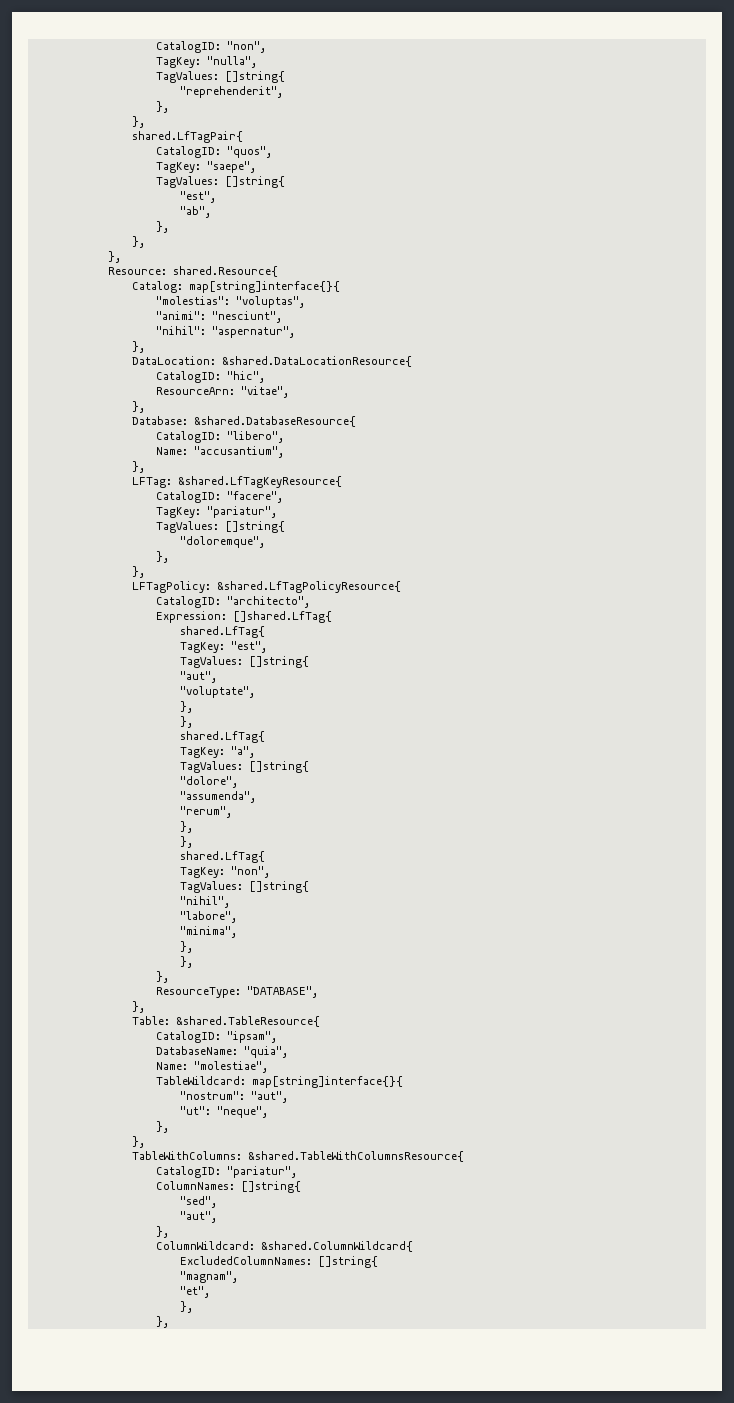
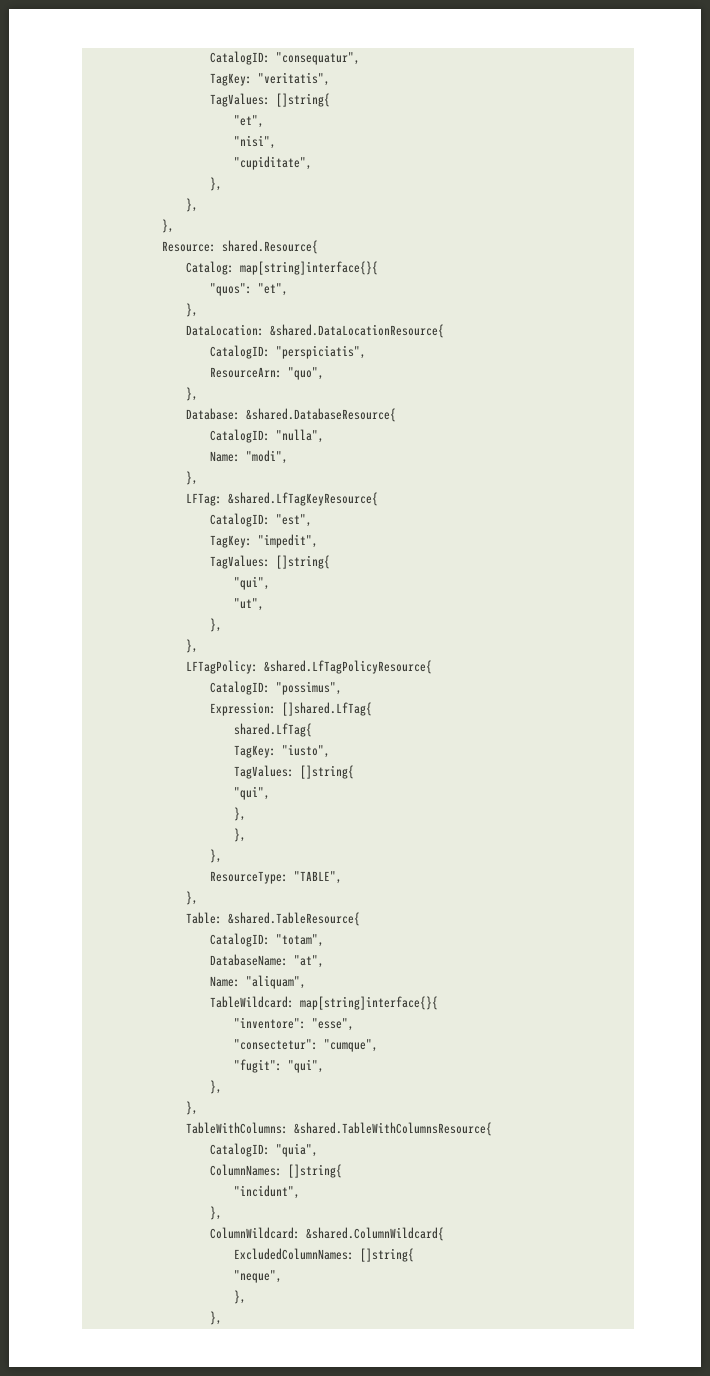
- CatalogID: "non",
- TagKey: "nulla",
+ CatalogID: "consequatur",
+ TagKey: "veritatis",
  TagValues: []string{
- "reprehenderit",
- },
- },
- shared.LfTagPair{
- CatalogID: "quos",
- TagKey: "saepe",
- TagValues: []string{
- "est",
- "ab",
+ "et",
+ "nisi",
+ "cupiditate",
- "molestias": "voluptas",
- "animi": "nesciunt",
- "nihil": "aspernatur",
+ "quos": "et",
- CatalogID: "hic",
+ CatalogID: "perspiciatis",
- ResourceArn: "vitae",
+ ResourceArn: "quo",
- CatalogID: "libero",
- Name: "accusantium",
+ CatalogID: "nulla",
+ Name: "modi",
- CatalogID: "facere",
- TagKey: "pariatur",
+ CatalogID: "est",
+ TagKey: "impedit",
  TagValues: []string{
- "doloremque",
+ "qui",
+ "ut",
- CatalogID: "architecto",
+ CatalogID: "possimus",
- TagKey: "est",
+ TagKey: "iusto",
  TagValues: []string{
- "aut",
- "voluptate",
- },
- },
- shared.LfTag{
- TagKey: "a",
- TagValues: []string{
- "dolore",
- "assumenda",
- "rerum",
- },
- },
- shared.LfTag{
- TagKey: "non",
- TagValues: []string{
- "nihil",
- "labore",
- "minima",
+ "qui",
- ResourceType: "DATABASE",
+ ResourceType: "TABLE",
- CatalogID: "ipsam",
+ CatalogID: "totam",
- DatabaseName: "quia",
- Name: "molestiae",
+ DatabaseName: "at",
+ Name: "aliquam",
- "nostrum": "aut",
- "ut": "neque",
+ "inventore": "esse",
+ "consectetur": "cumque",
+ "fugit": "qui",
- CatalogID: "pariatur",
+ CatalogID: "quia",
- "sed",
- "aut",
+ "incidunt",
- "magnam",
- "et",
+ "neque",

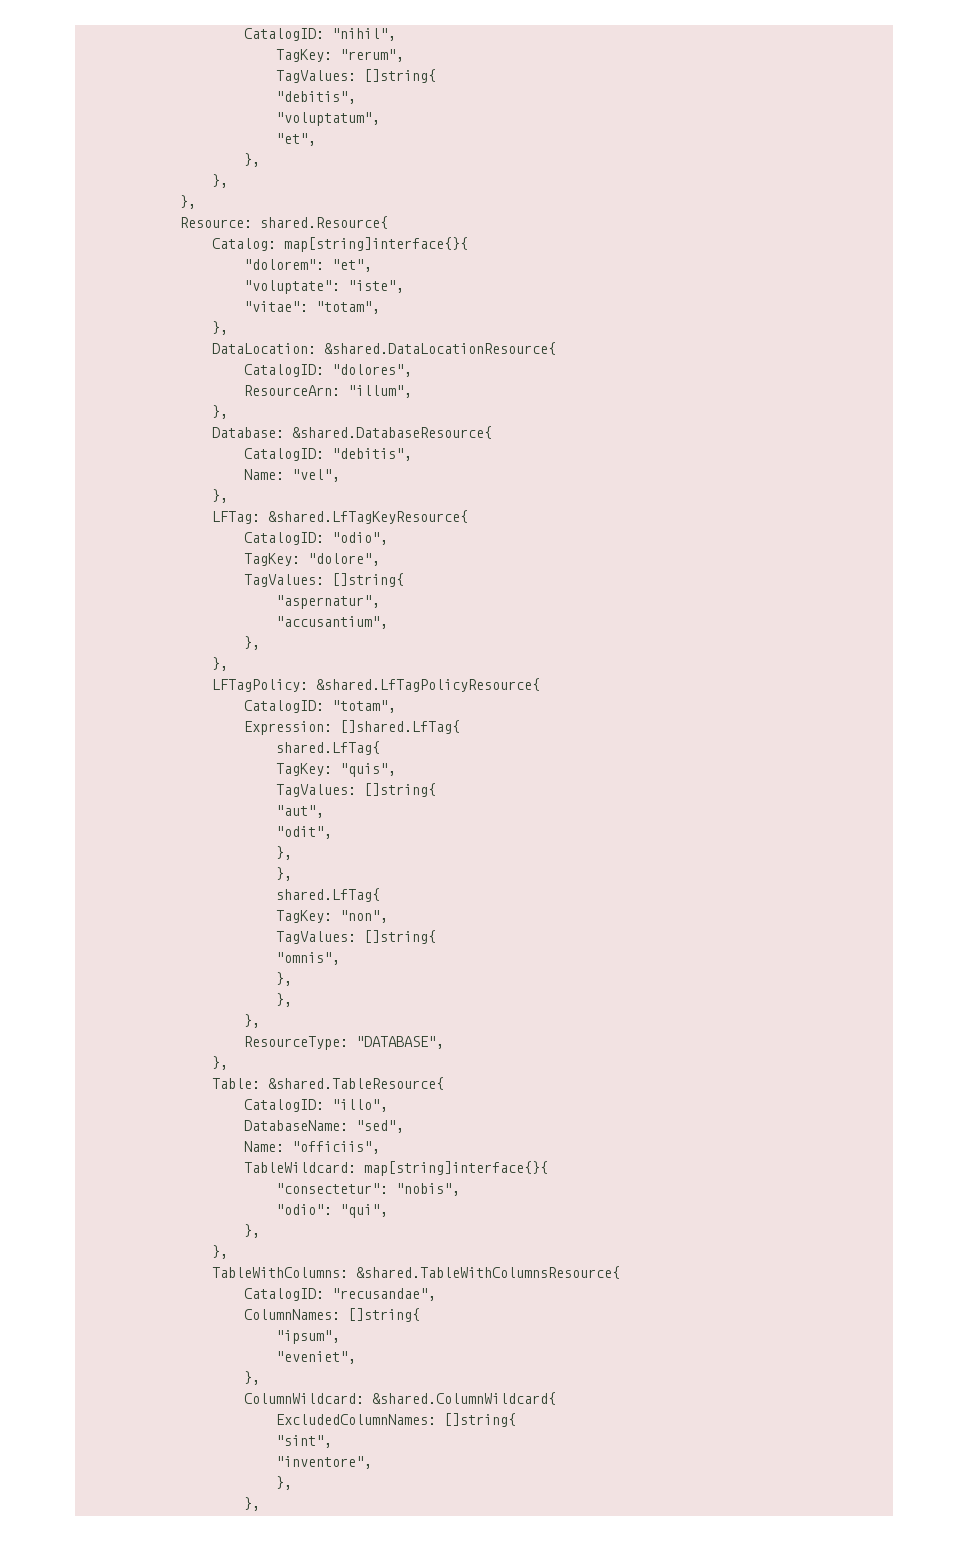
- CatalogID: "consequatur",
- TagKey: "veritatis",
+ CatalogID: "nihil",
+ TagKey: "rerum",
  TagValues: []string{
+ "debitis",
+ "voluptatum",
  "et",
- "nisi",
- "cupiditate",
- "quos": "et",
+ "dolorem": "et",
+ "voluptate": "iste",
+ "vitae": "totam",
- CatalogID: "perspiciatis",
+ CatalogID: "dolores",
- ResourceArn: "quo",
+ ResourceArn: "illum",
- CatalogID: "nulla",
- Name: "modi",
+ CatalogID: "debitis",
+ Name: "vel",
- CatalogID: "est",
- TagKey: "impedit",
+ CatalogID: "odio",
+ TagKey: "dolore",
  TagValues: []string{
- "qui",
- "ut",
+ "aspernatur",
+ "accusantium",
- CatalogID: "possimus",
+ CatalogID: "totam",
- TagKey: "iusto",
+ TagKey: "quis",
  TagValues: []string{
- "qui",
+ "aut",
+ "odit",
+ },
+ },
+ shared.LfTag{
+ TagKey: "non",
+ TagValues: []string{
+ "omnis",
- ResourceType: "TABLE",
+ ResourceType: "DATABASE",
- CatalogID: "totam",
+ CatalogID: "illo",
- DatabaseName: "at",
- Name: "aliquam",
+ DatabaseName: "sed",
+ Name: "officiis",
- "inventore": "esse",
- "consectetur": "cumque",
- "fugit": "qui",
+ "consectetur": "nobis",
+ "odio": "qui",
- CatalogID: "quia",
+ CatalogID: "recusandae",
- "incidunt",
+ "ipsum",
+ "eveniet",
- "neque",
+ "sint",
+ "inventore",

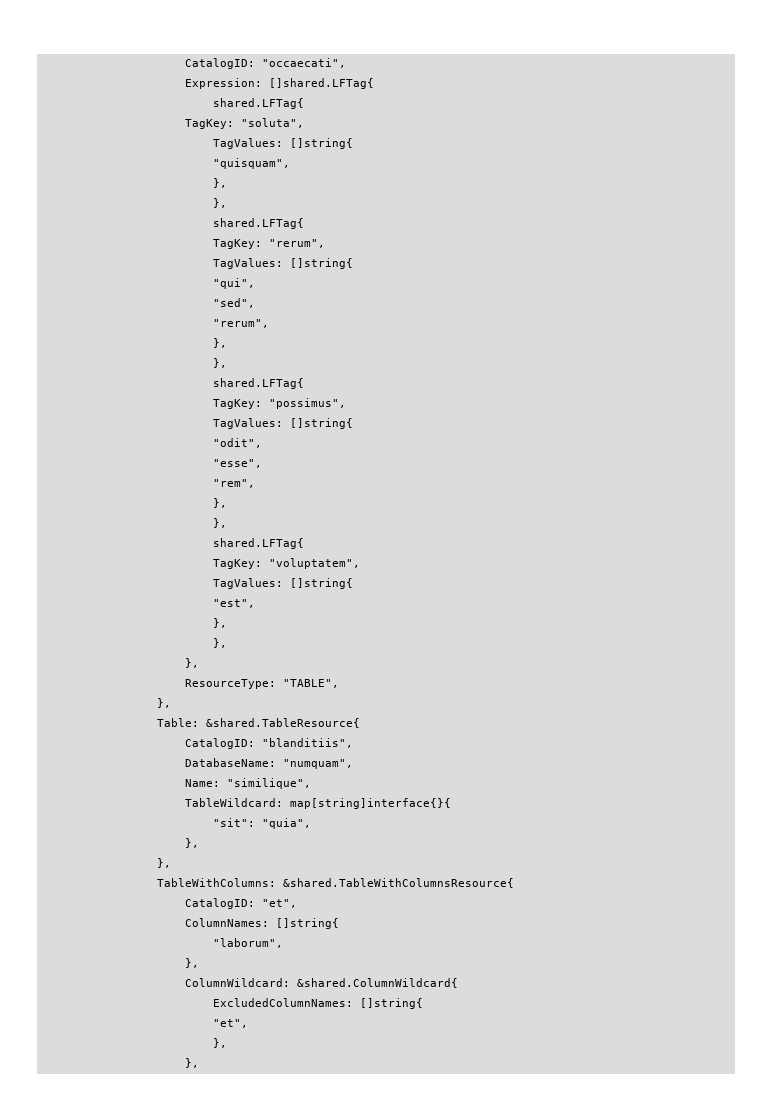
- CatalogID: "nihil",
+ CatalogID: "occaecati",
+ Expression: []shared.LFTag{
+ shared.LFTag{
+ TagKey: "soluta",
+ TagValues: []string{
+ "quisquam",
+ },
+ },
+ shared.LFTag{
  TagKey: "rerum",
  TagValues: []string{
- "debitis",
- "voluptatum",
- "et",
+ "qui",
+ "sed",
+ "rerum",
  },
  },
- },
- Resource: shared.Resource{
- Catalog: map[string]interface{}{
- "dolorem": "et",
- "voluptate": "iste",
- "vitae": "totam",
- },
- DataLocation: &shared.DataLocationResource{
- CatalogID: "dolores",
- ResourceArn: "illum",
- },
- Database: &shared.DatabaseResource{
- CatalogID: "debitis",
- Name: "vel",
- },
- LFTag: &shared.LfTagKeyResource{
- CatalogID: "odio",
- TagKey: "dolore",
+ shared.LFTag{
+ TagKey: "possimus",
  TagValues: []string{
- "aspernatur",
- "accusantium",
+ "odit",
+ "esse",
+ "rem",
  },
  },
- LFTagPolicy: &shared.LfTagPolicyResource{
- CatalogID: "totam",
- Expression: []shared.LfTag{
- shared.LfTag{
- TagKey: "quis",
+ shared.LFTag{
+ TagKey: "voluptatem",
  TagValues: []string{
- "aut",
- "odit",
- },
- },
- shared.LfTag{
- TagKey: "non",
- TagValues: []string{
- "omnis",
+ "est",
- ResourceType: "DATABASE",
+ ResourceType: "TABLE",
- CatalogID: "illo",
+ CatalogID: "blanditiis",
- DatabaseName: "sed",
- Name: "officiis",
+ DatabaseName: "numquam",
+ Name: "similique",
- "consectetur": "nobis",
- "odio": "qui",
+ "sit": "quia",
- CatalogID: "recusandae",
+ CatalogID: "et",
- "ipsum",
- "eveniet",
+ "laborum",
  ExcludedColumnNames: []string{
- "sint",
- "inventore",
+ "et",

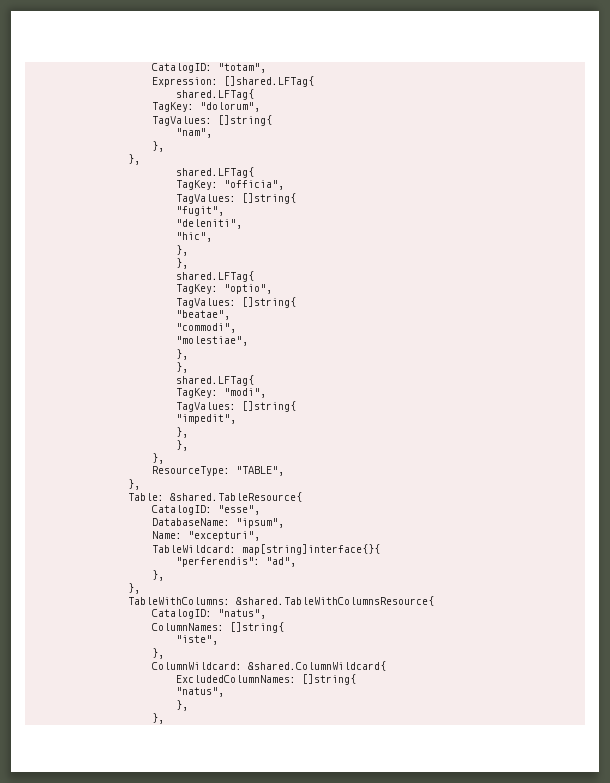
- CatalogID: "occaecati",
+ CatalogID: "totam",
- TagKey: "soluta",
+ TagKey: "dolorum",
  TagValues: []string{
- "quisquam",
+ "nam",
  },
  },
  shared.LFTag{
- TagKey: "rerum",
+ TagKey: "officia",
  TagValues: []string{
- "qui",
- "sed",
- "rerum",
+ "fugit",
+ "deleniti",
+ "hic",
  },
  },
  shared.LFTag{
- TagKey: "possimus",
+ TagKey: "optio",
  TagValues: []string{
- "odit",
- "esse",
- "rem",
+ "beatae",
+ "commodi",
+ "molestiae",
  },
  },
  shared.LFTag{
- TagKey: "voluptatem",
+ TagKey: "modi",
  TagValues: []string{
- "est",
+ "impedit",
- CatalogID: "blanditiis",
+ CatalogID: "esse",
- DatabaseName: "numquam",
+ DatabaseName: "ipsum",
- Name: "similique",
+ Name: "excepturi",
- "sit": "quia",
+ "perferendis": "ad",
- CatalogID: "et",
+ CatalogID: "natus",
- "laborum",
+ "iste",
  ExcludedColumnNames: []string{
- "et",
+ "natus",

